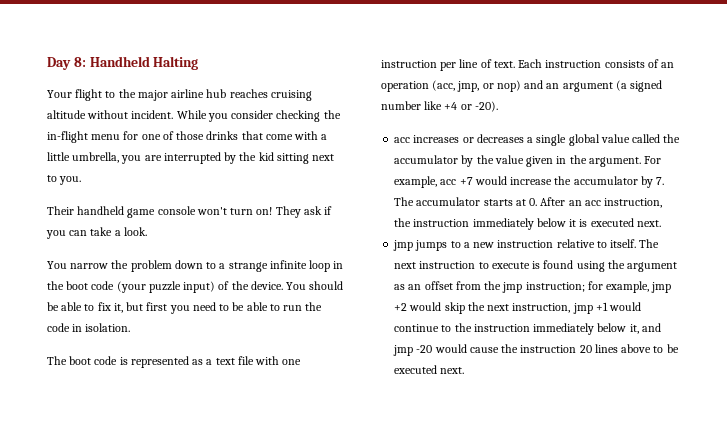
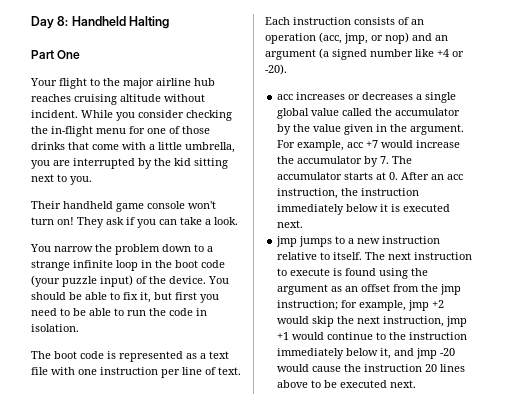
+ Part One

